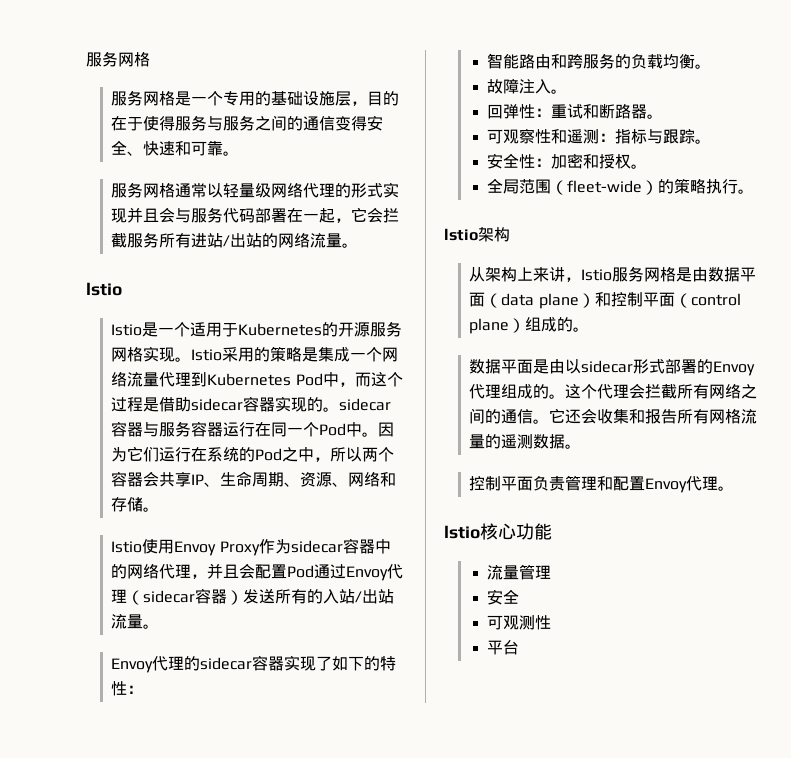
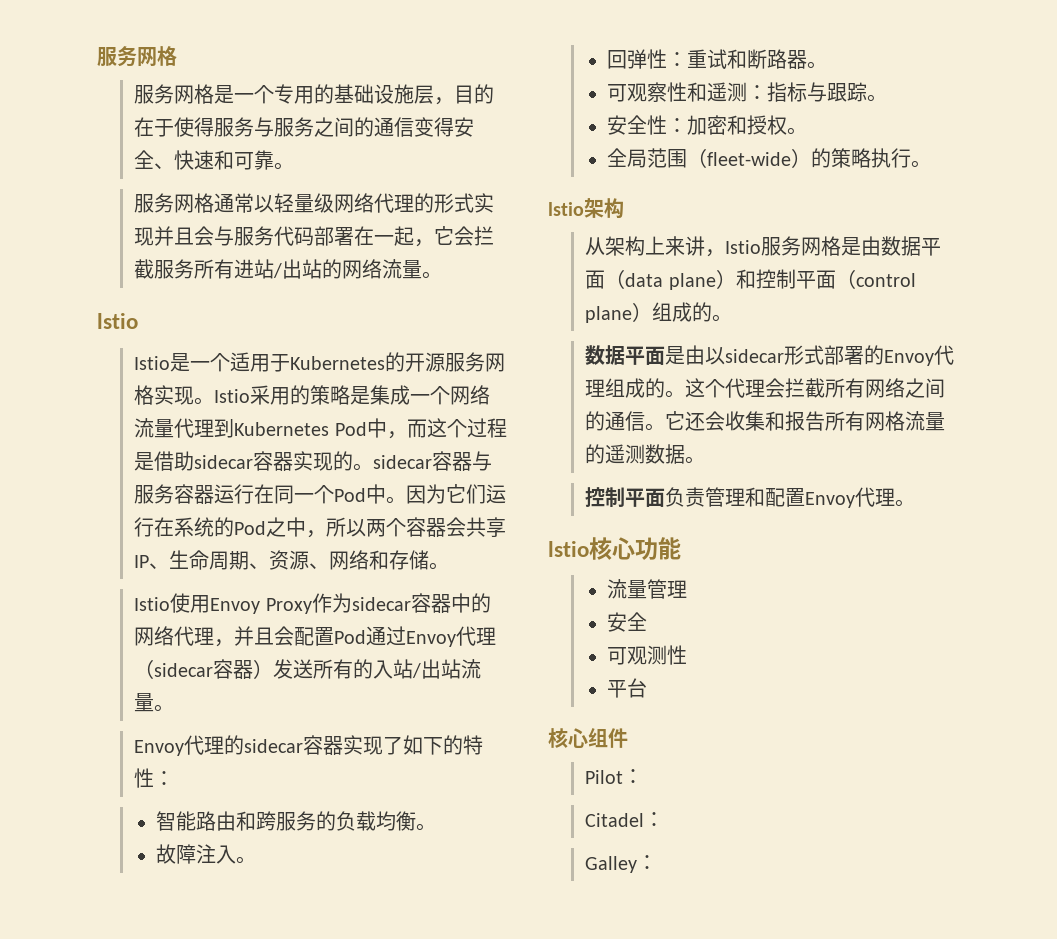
+ 核心组件
+ Pilot：
+ Citadel：
+ Galley：

